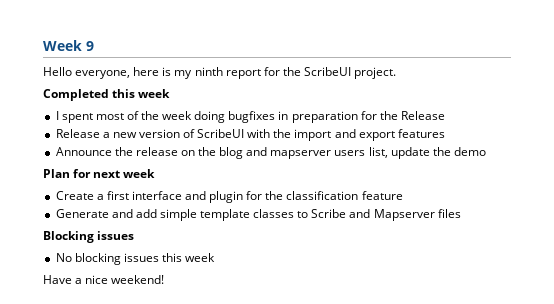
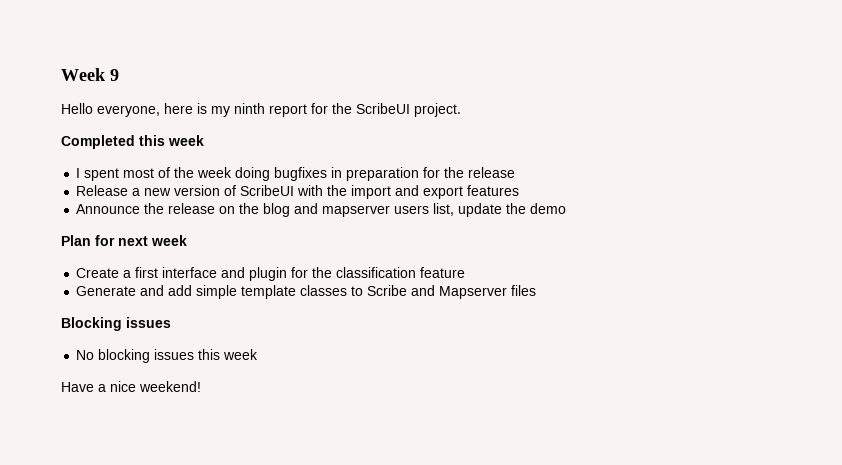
- I spent most of the week doing bugfixes in preparation for the Release
+ I spent most of the week doing bugfixes in preparation for the release

